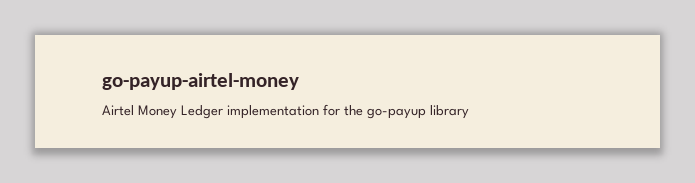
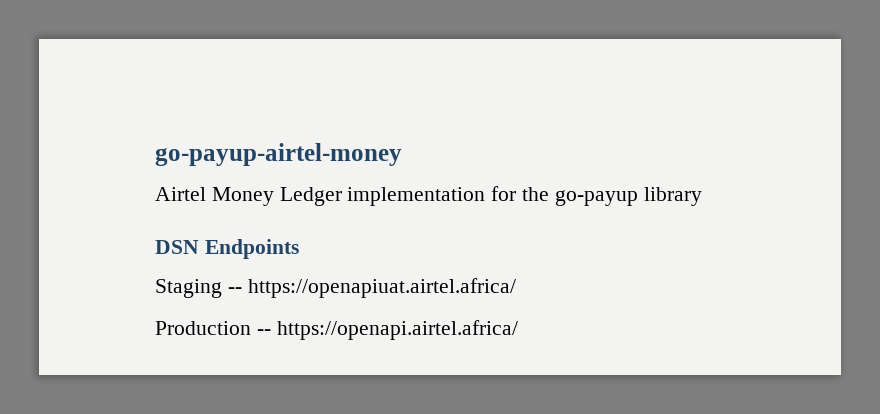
+ DSN Endpoints
+ Staging -- https://openapiuat.airtel.africa/
+ Production -- https://openapi.airtel.africa/

